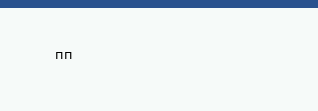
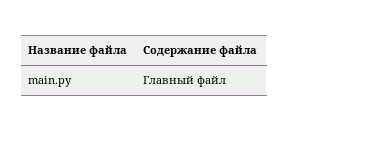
- пп
+ Название файла | Содержание файла
+ main.py | Главный файл

